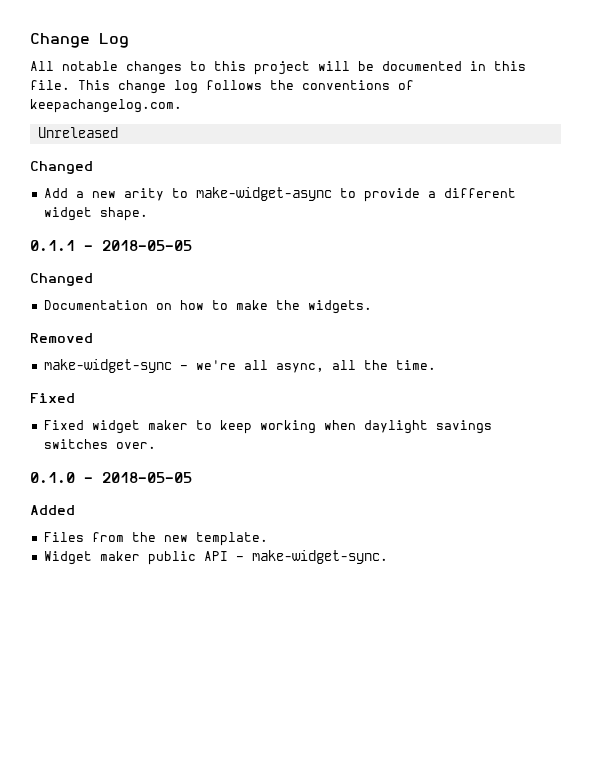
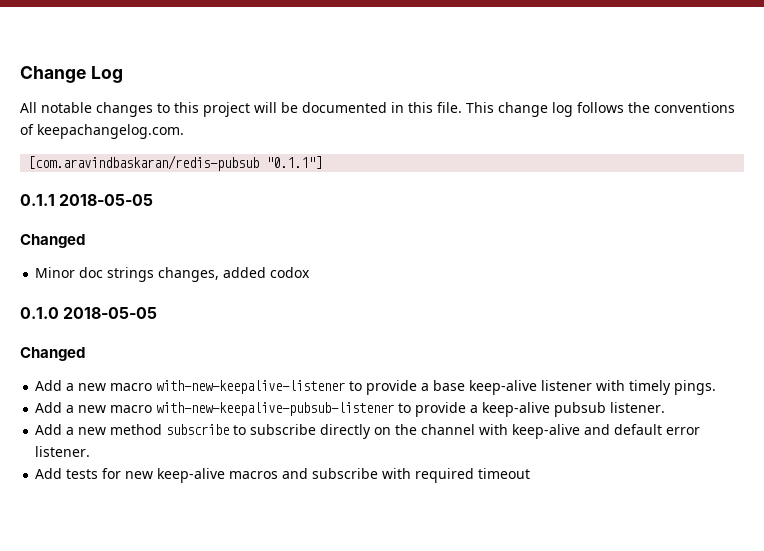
- Unreleased
+ [com.aravindbaskaran/redis-pubsub "0.1.1"]
+ 0.1.1 2018-05-05
  Changed
- Add a new arity to make-widget-async to provide a different widget shape.
- 0.1.1 - 2018-05-05
+ Minor doc strings changes, added codox
+ 0.1.0 2018-05-05
  Changed
- Documentation on how to make the widgets.
- Removed
- make-widget-sync - we're all async, all the time.
- Fixed
- Fixed widget maker to keep working when daylight savings switches over.
- 0.1.0 - 2018-05-05
- Added
- Files from the new template.
- Widget maker public API - make-widget-sync.
+ Add a new macro with-new-keepalive-listener to provide a base keep-alive listener with timely pings.
+ Add a new macro with-new-keepalive-pubsub-listener to provide a keep-alive pubsub listener.
+ Add a new method subscribe to subscribe directly on the channel with keep-alive and default error listener.
+ Add tests for new keep-alive macros and subscribe with required timeout

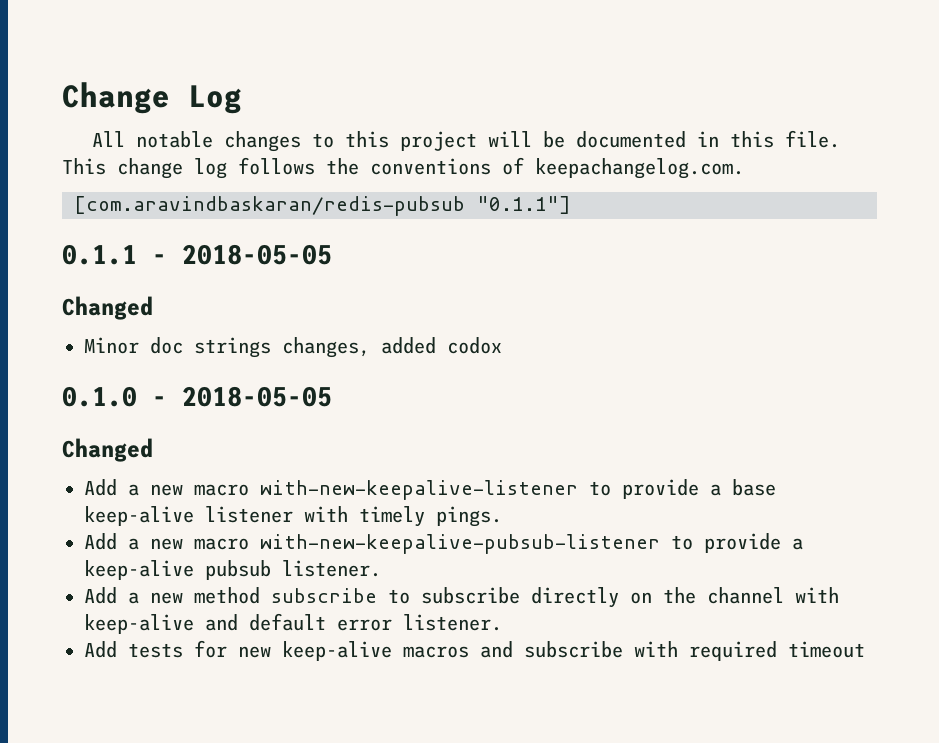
- 0.1.1 2018-05-05
+ 0.1.1 - 2018-05-05
- 0.1.0 2018-05-05
+ 0.1.0 - 2018-05-05

